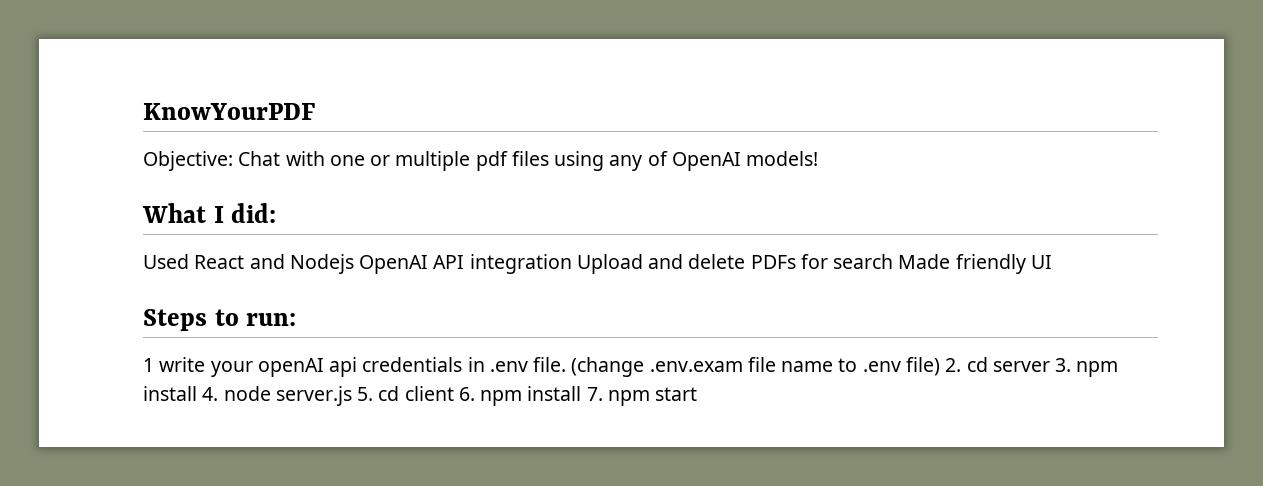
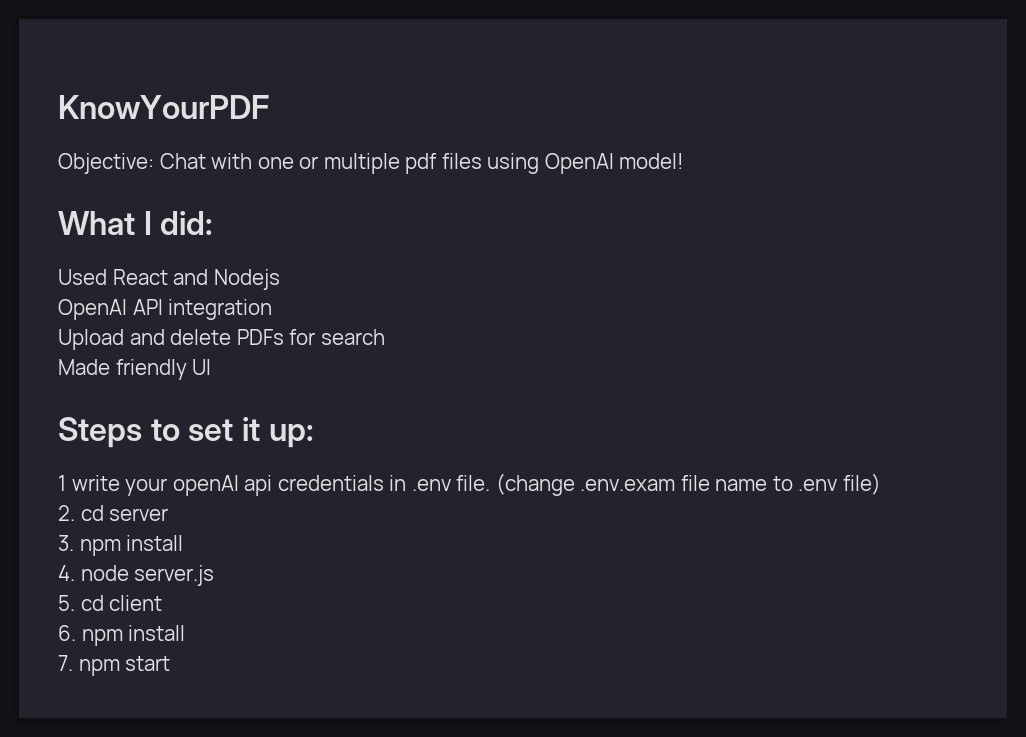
- Objective: Chat with one or multiple pdf files using any of OpenAI models!
+ Objective: Chat with one or multiple pdf files using OpenAI model!
- Used React and Nodejs OpenAI API integration Upload and delete PDFs for search Made friendly UI
+ Used React and Nodejs
+ OpenAI API integration
+ Upload and delete PDFs for search
+ Made friendly UI
- Steps to run:
+ Steps to set it up:
- (change .env.exam file name to .env file) 2. cd server 3. npm install 4. node server.js 5. cd client 6. npm install 7. npm start
+ (change .env.exam file name to .env file)
+ 2. cd server
+ 3. npm install
+ 4. node server.js
+ 5. cd client
+ 6. npm install
+ 7. npm start

